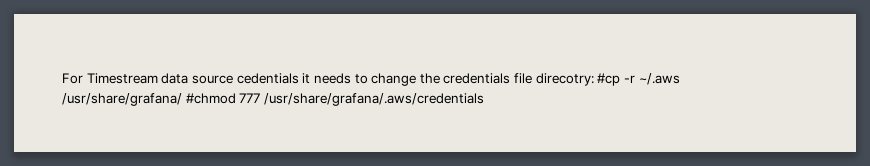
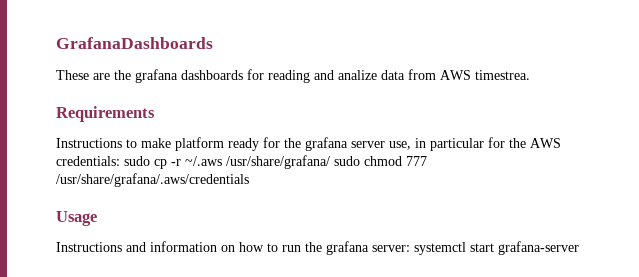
- For Timestream data source cedentials it needs to change the credentials file direcotry: #cp -r ~/.aws /usr/share/grafana/ #chmod 777 /usr/share/grafana/.aws/credentials
+ GrafanaDashboards
+ These are the grafana dashboards for reading and analize data from AWS timestrea.
+ Requirements
+ Instructions to make platform ready for the grafana server use, in particular for the AWS credentials: sudo cp -r ~/.aws /usr/share/grafana/ sudo chmod 777 /usr/share/grafana/.aws/credentials
+ Usage
+ Instructions and information on how to run the grafana server: systemctl start grafana-server

